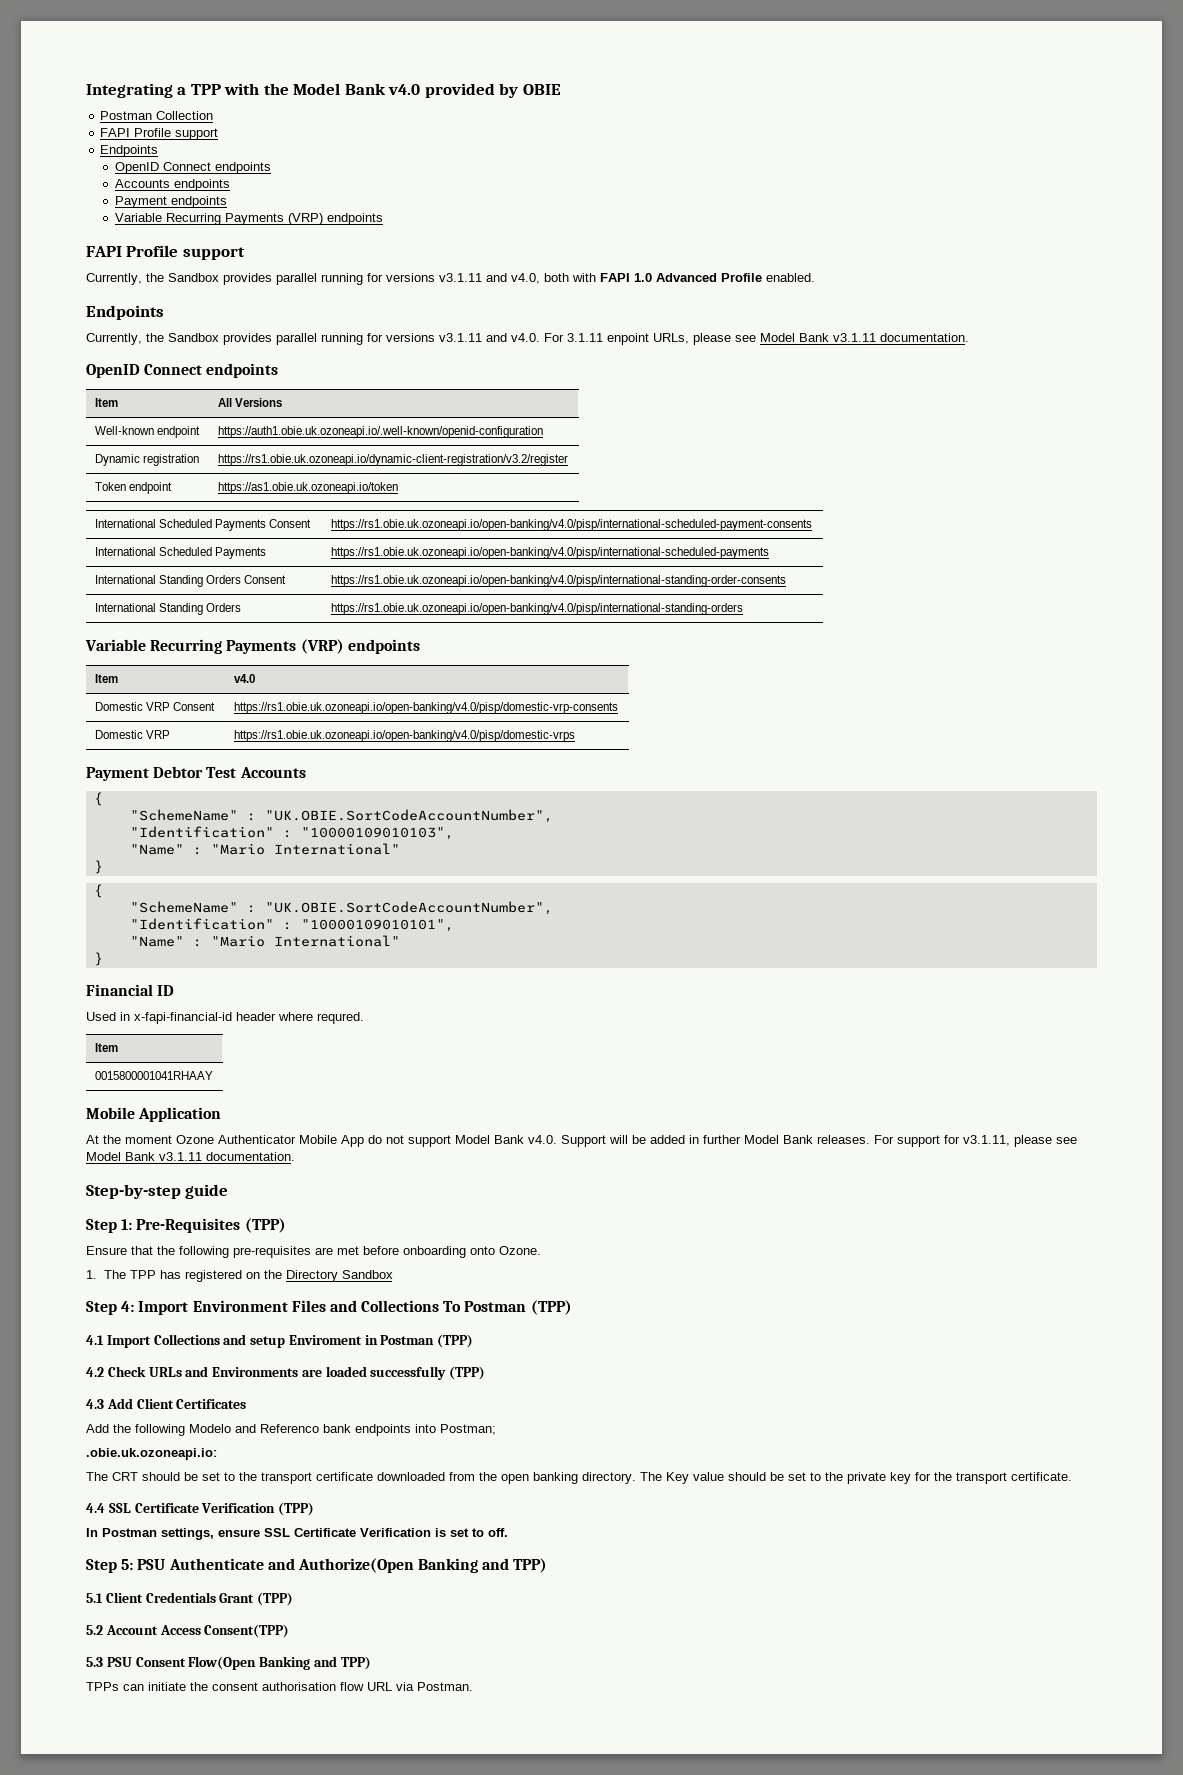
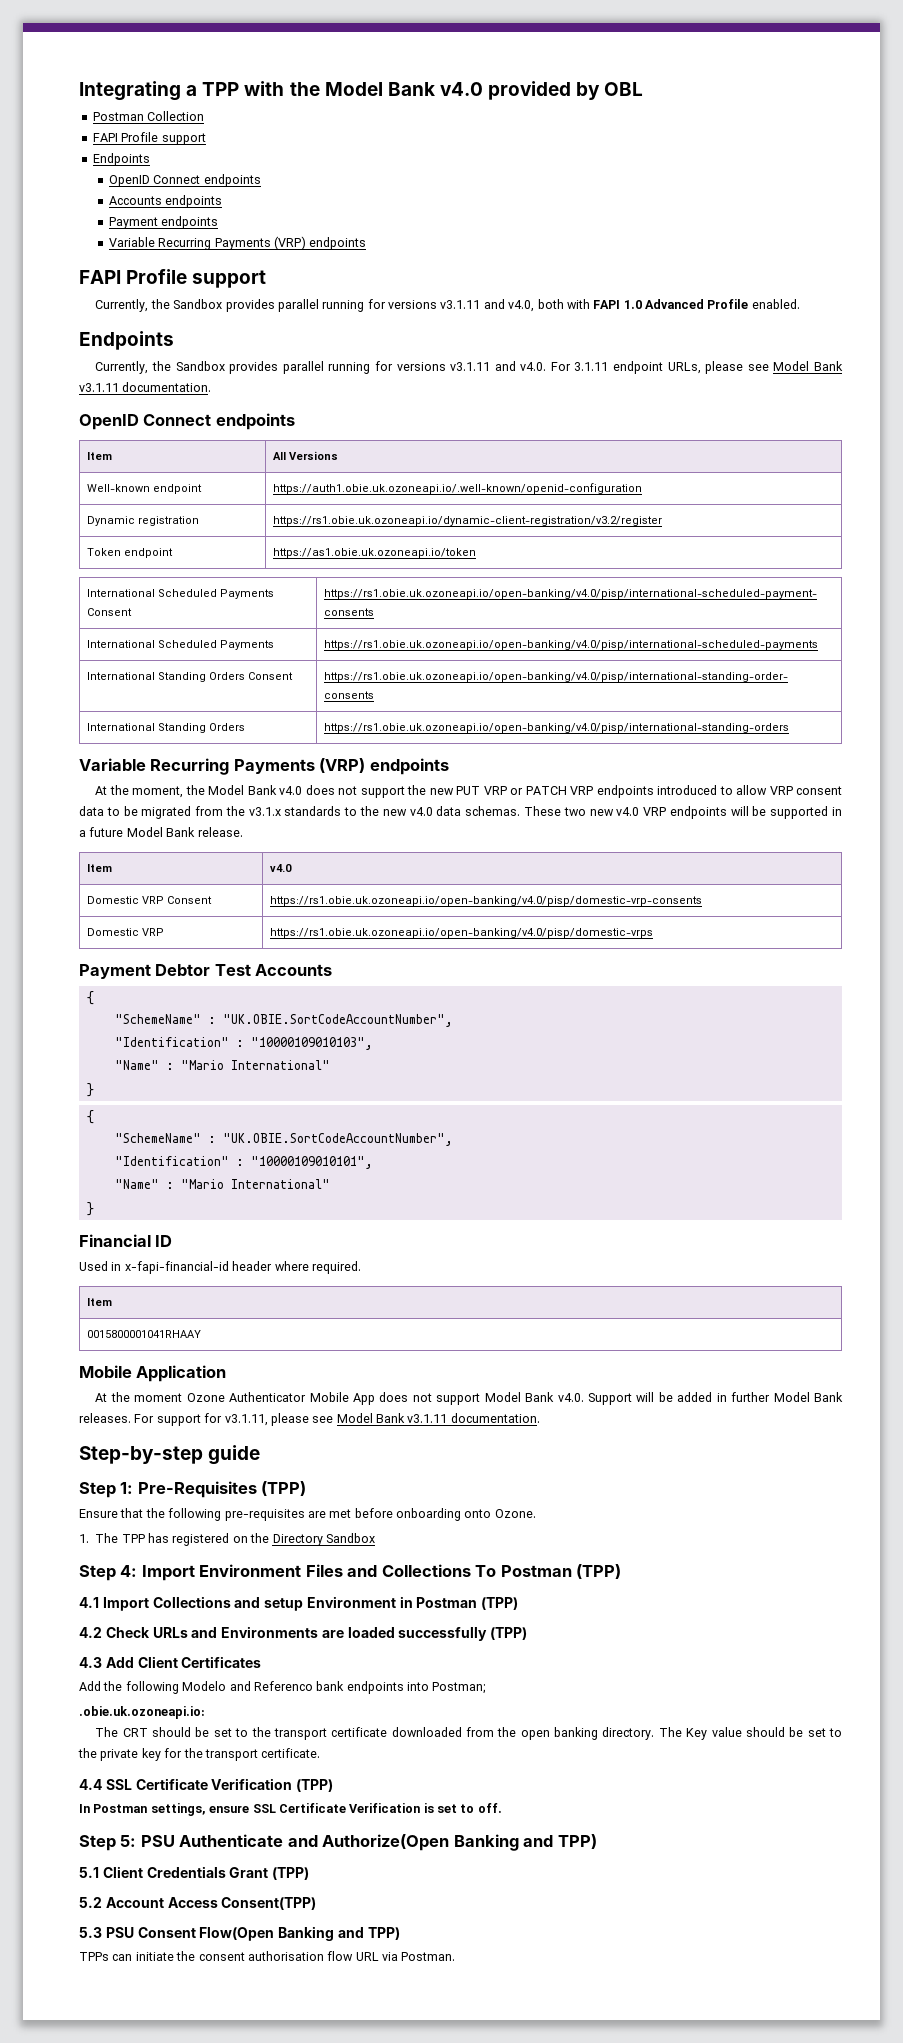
- Integrating a TPP with the Model Bank v4.0 provided by OBIE
+ Integrating a TPP with the Model Bank v4.0 provided by OBL
- Currently, the Sandbox provides parallel running for versions v3.1.11 and v4.0. For 3.1.11 enpoint URLs, please see Model Bank v3.1.11 documentation.
+ Currently, the Sandbox provides parallel running for versions v3.1.11 and v4.0. For 3.1.11 endpoint URLs, please see Model Bank v3.1.11 documentation.
+ At the moment, the Model Bank v4.0 does not support the new PUT VRP or PATCH VRP endpoints introduced to allow VRP consent data to be migrated from the v3.1.x standards to the new v4.0 data schemas. These two new v4.0 VRP endpoints will be supported in a future Model Bank release.
- Used in x-fapi-financial-id header where requred.
+ Used in x-fapi-financial-id header where required.
- At the moment Ozone Authenticator Mobile App do not support Model Bank v4.0. Support will be added in further Model Bank releases.
+ At the moment Ozone Authenticator Mobile App does not support Model Bank v4.0. Support will be added in further Model Bank releases.
- 4.1 Import Collections and setup Enviroment in Postman (TPP)
+ 4.1 Import Collections and setup Environment in Postman (TPP)

